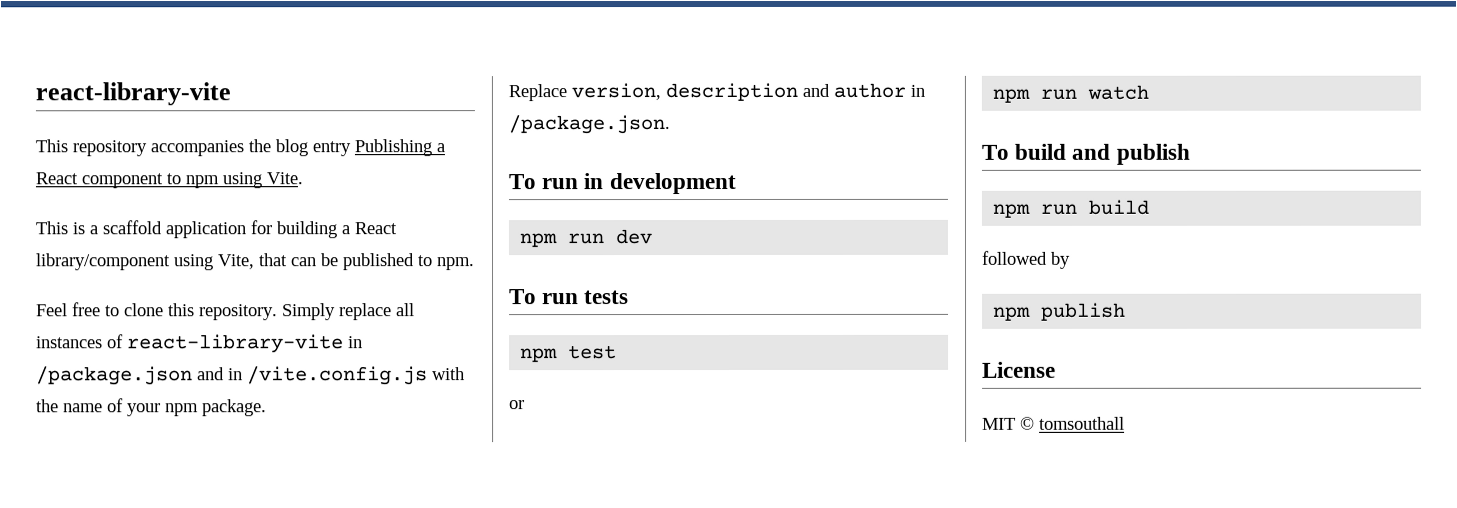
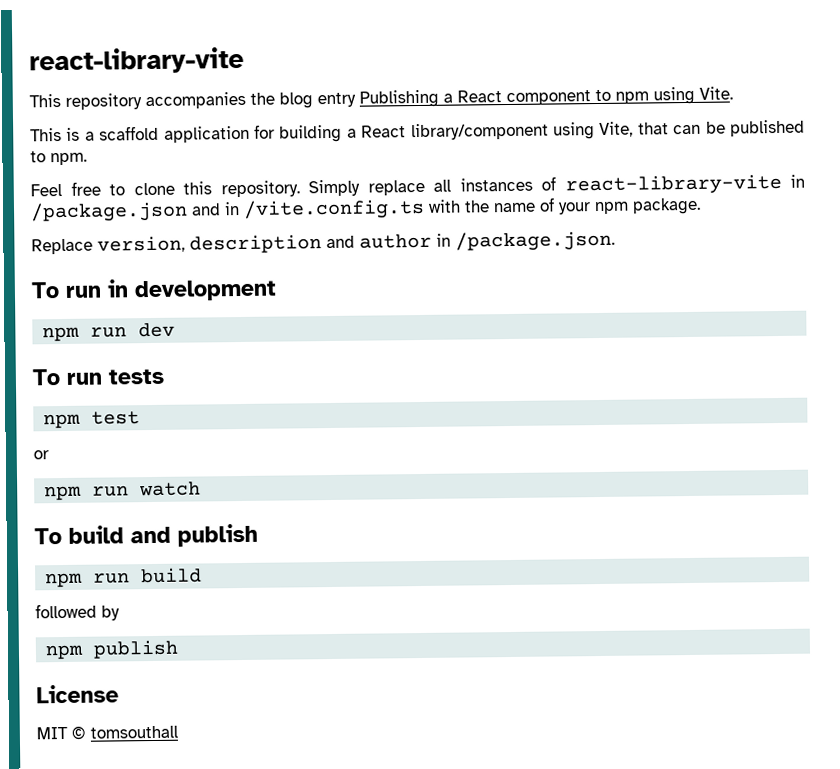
- Simply replace all instances of react-library-vite in /package.json and in /vite.config.js with the name of your npm package.
+ Simply replace all instances of react-library-vite in /package.json and in /vite.config.ts with the name of your npm package.

